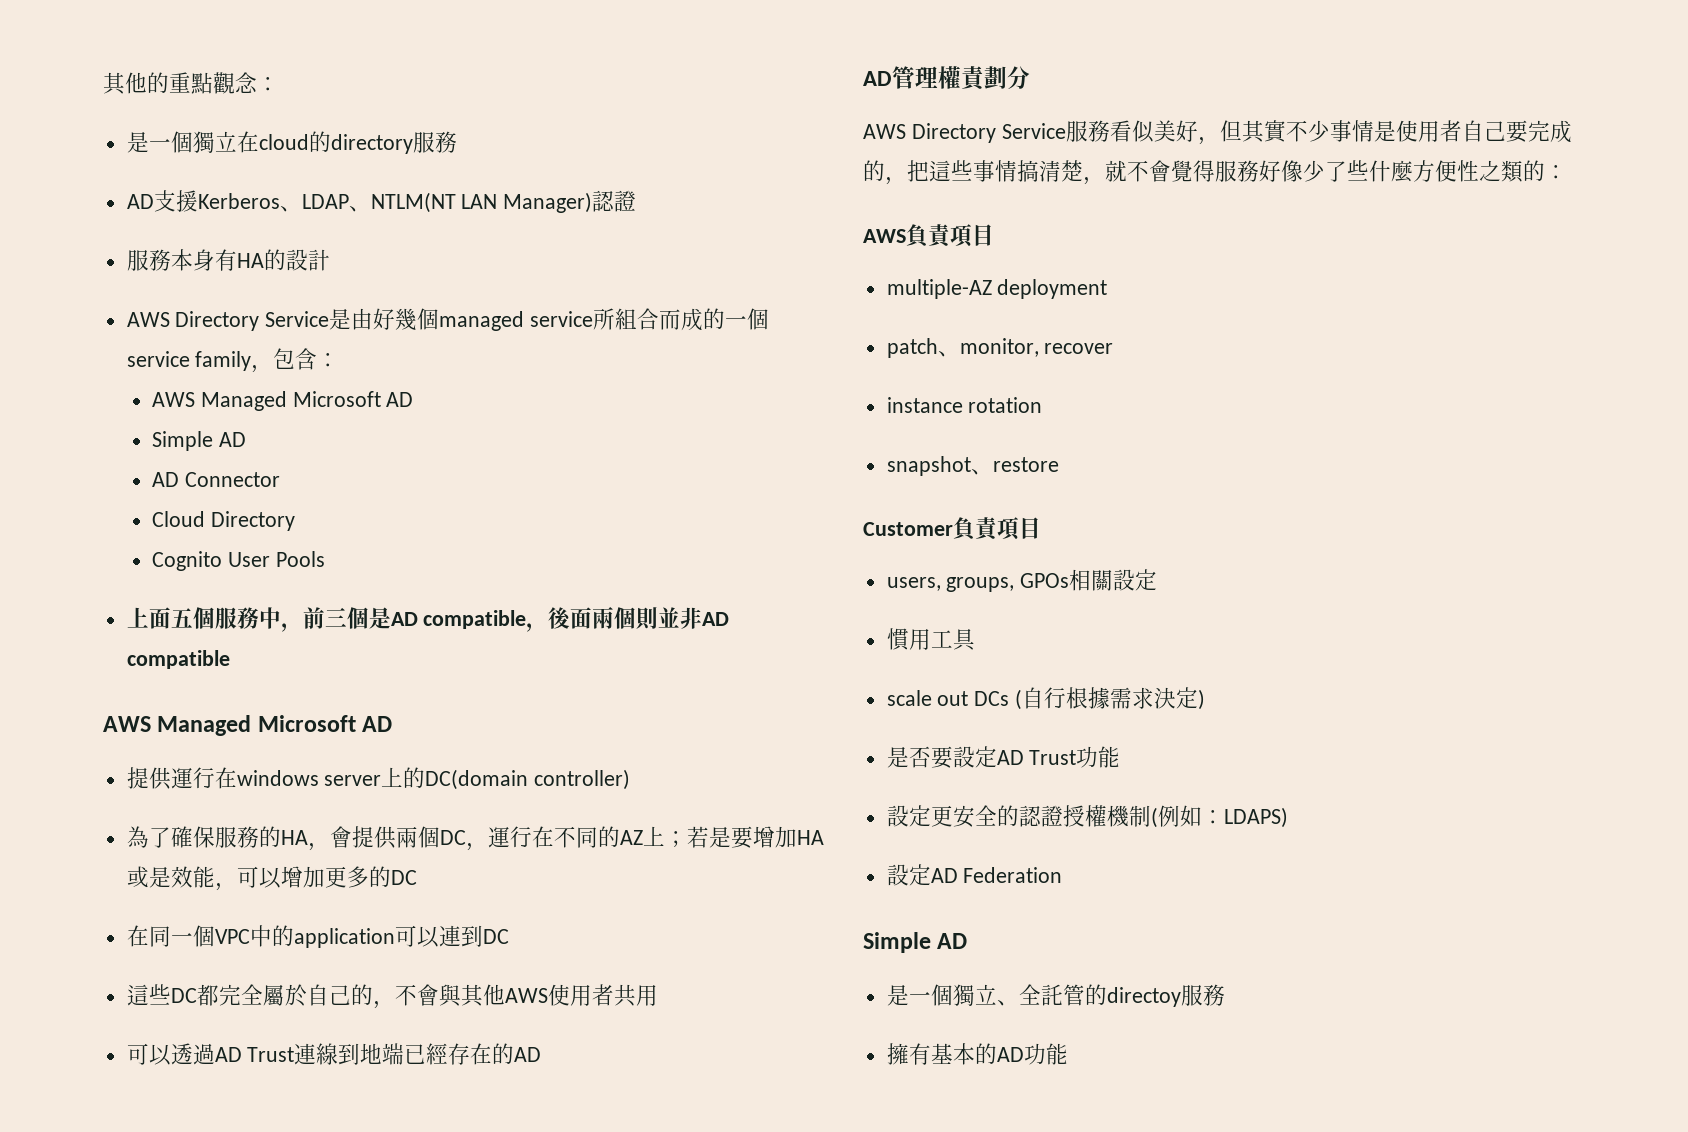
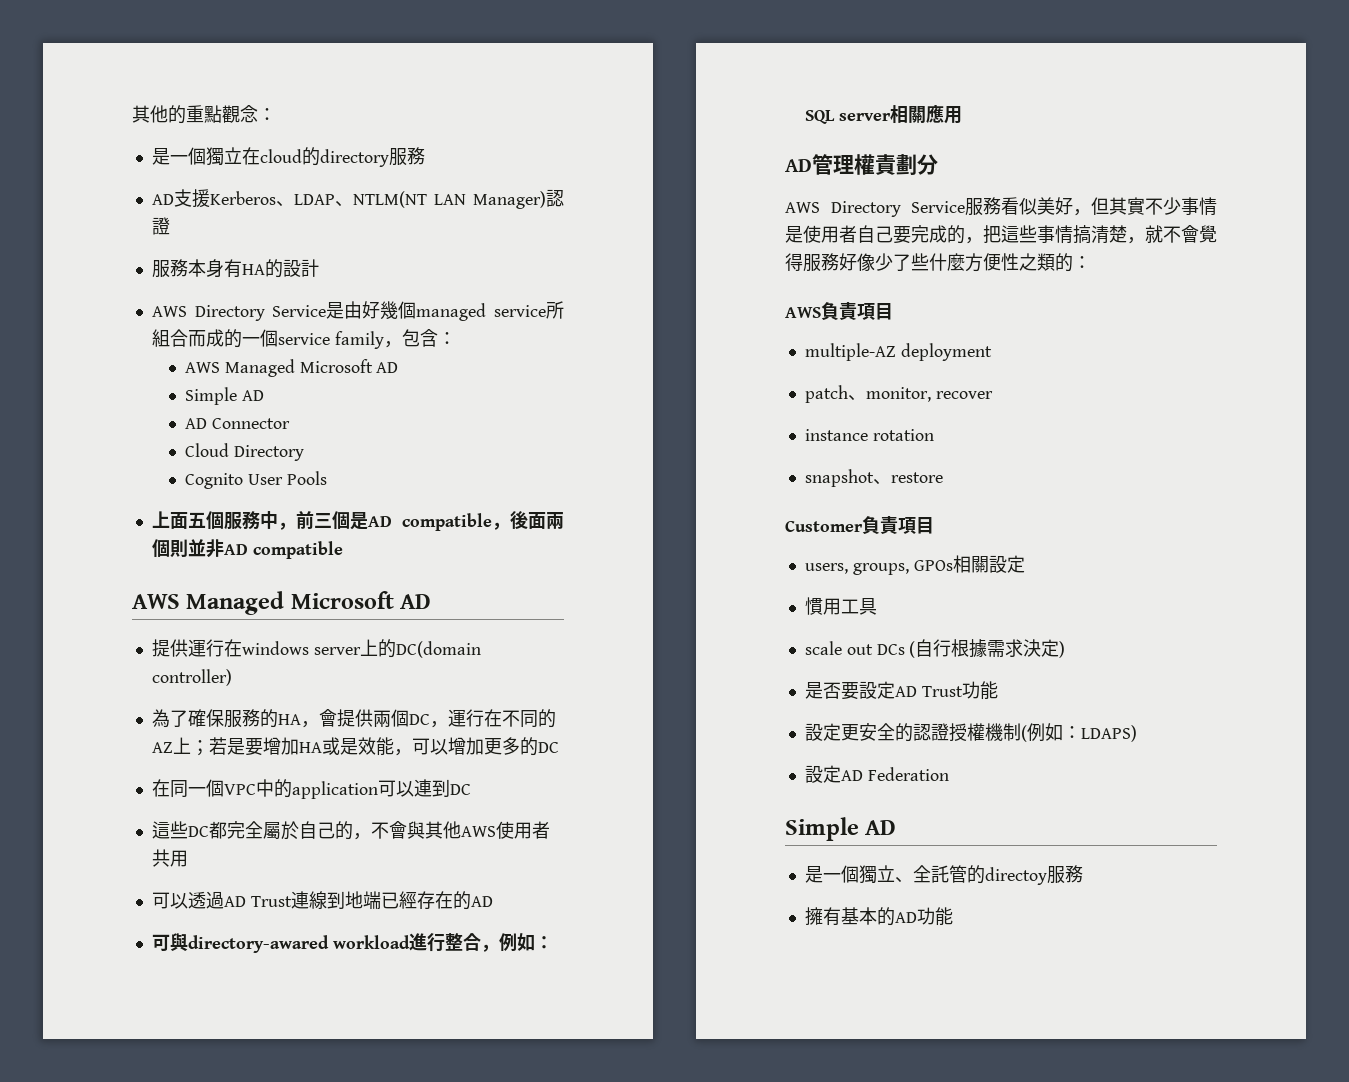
+ 可與directory-awared workload進行整合，例如：SQL server相關應用

